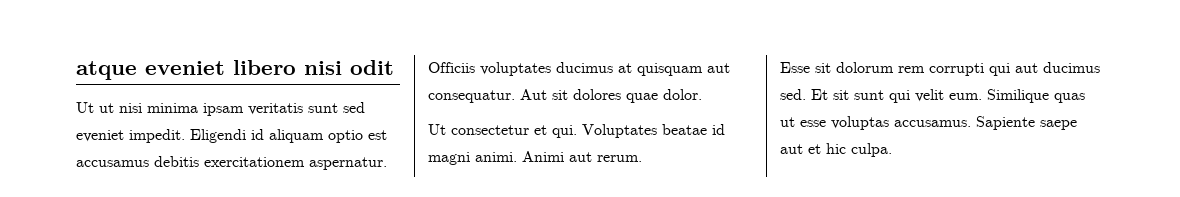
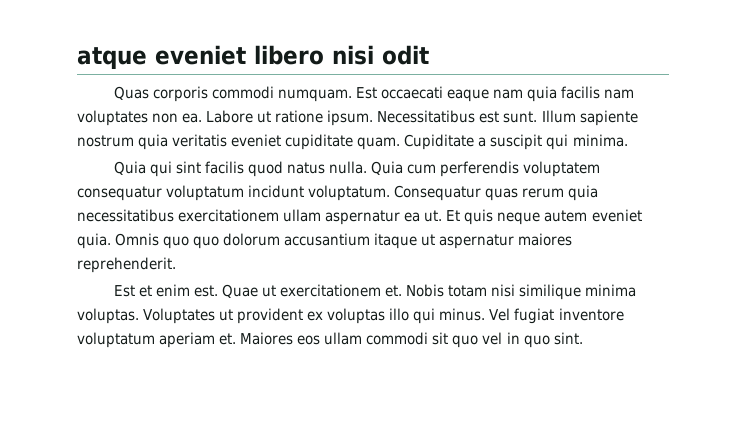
- Ut ut nisi minima ipsam veritatis sunt sed eveniet impedit. Eligendi id aliquam optio est accusamus debitis exercitationem aspernatur. Officiis voluptates ducimus at quisquam aut consequatur. Aut sit dolores quae dolor.
- Ut consectetur et qui. Voluptates beatae id magni animi. Animi aut rerum.
- Esse sit dolorum rem corrupti qui aut ducimus sed. Et sit sunt qui velit eum. Similique quas ut esse voluptas accusamus. Sapiente saepe aut et hic culpa.
+ Quas corporis commodi numquam. Est occaecati eaque nam quia facilis nam voluptates non ea. Labore ut ratione ipsum. Necessitatibus est sunt. Illum sapiente nostrum quia veritatis eveniet cupiditate quam. Cupiditate a suscipit qui minima.
+ Quia qui sint facilis quod natus nulla. Quia cum perferendis voluptatem consequatur voluptatum incidunt voluptatum. Consequatur quas rerum quia necessitatibus exercitationem ullam aspernatur ea ut. Et quis neque autem eveniet quia. Omnis quo quo dolorum accusantium itaque ut aspernatur maiores reprehenderit.
+ Est et enim est. Quae ut exercitationem et. Nobis totam nisi similique minima voluptas. Voluptates ut provident ex voluptas illo qui minus. Vel fugiat inventore voluptatum aperiam et. Maiores eos ullam commodi sit quo vel in quo sint.

